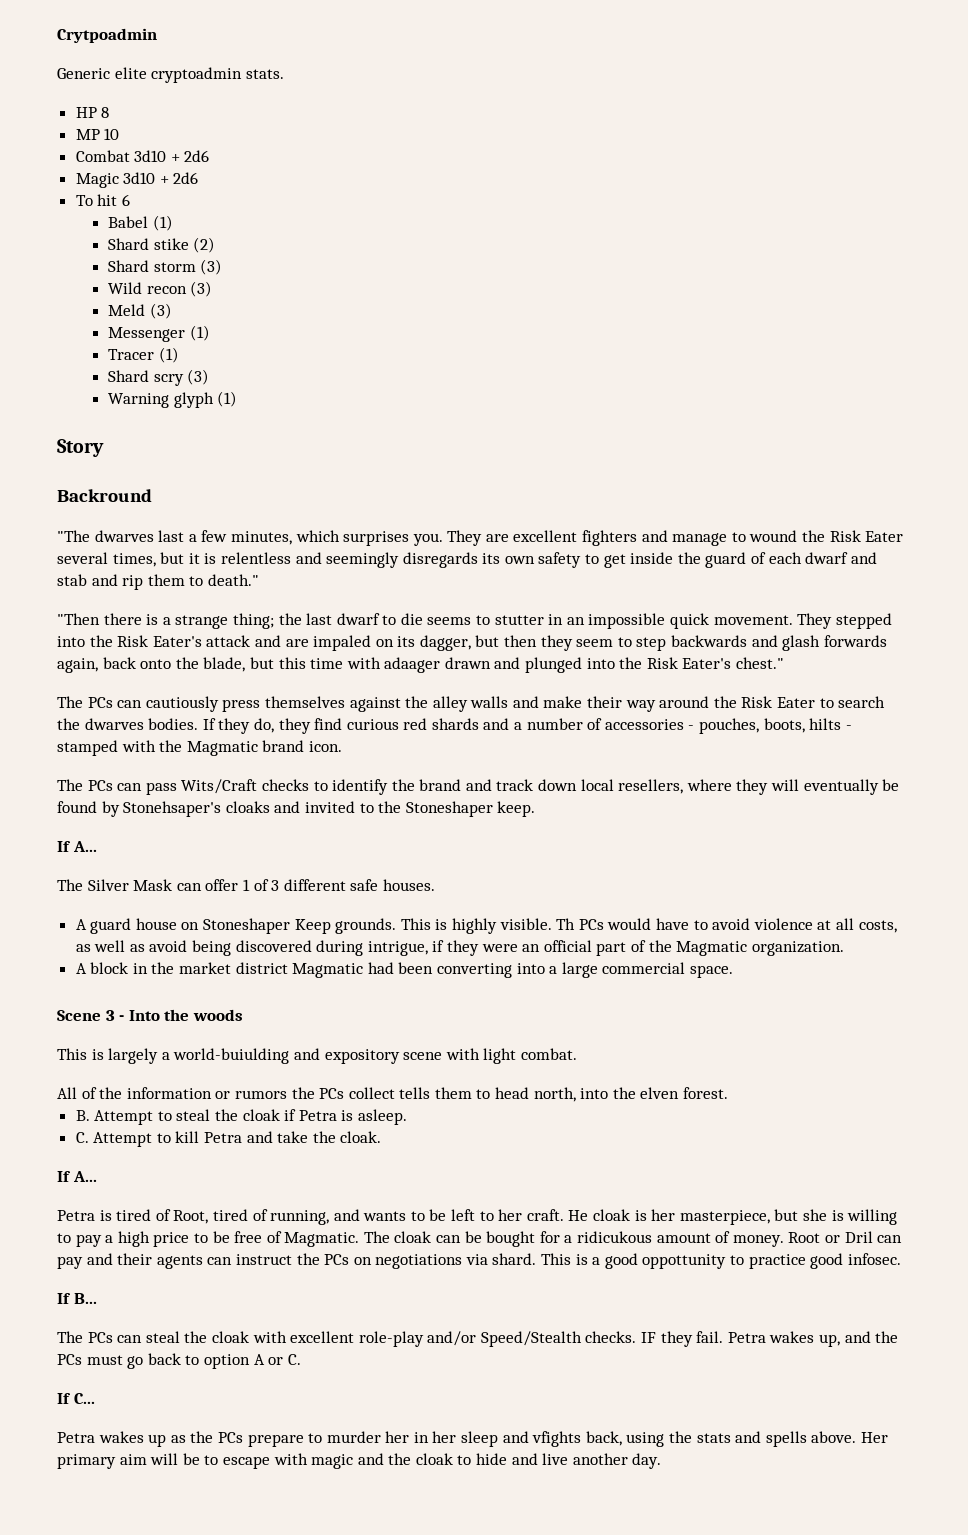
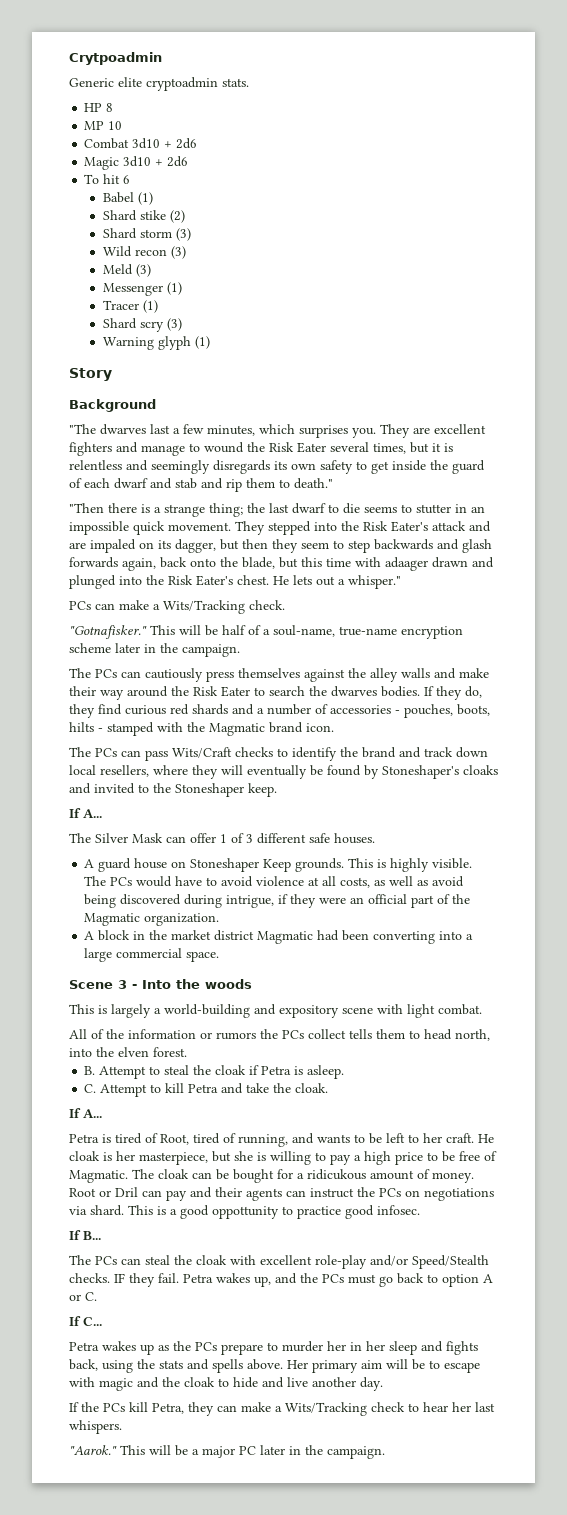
- Backround
+ Background
- They stepped into the Risk Eater's attack and are impaled on its dagger, but then they seem to step backwards and glash forwards again, back onto the blade, but this time with adaager drawn and plunged into the Risk Eater's chest."
+ They stepped into the Risk Eater's attack and are impaled on its dagger, but then they seem to step backwards and glash forwards again, back onto the blade, but this time with adaager drawn and plunged into the Risk Eater's chest. He lets out a whisper."
+ PCs can make a Wits/Tracking check.
+ "Gotnafisker." This will be half of a soul-name, true-name encryption scheme later in the campaign.
- The PCs can pass Wits/Craft checks to identify the brand and track down local resellers, where they will eventually be found by Stonehsaper's cloaks and invited to the Stoneshaper keep.
+ The PCs can pass Wits/Craft checks to identify the brand and track down local resellers, where they will eventually be found by Stoneshaper's cloaks and invited to the Stoneshaper keep.
- Th PCs would have to avoid violence at all costs, as well as avoid being discovered during intrigue, if they were an official part of the Magmatic organization.
+ The PCs would have to avoid violence at all costs, as well as avoid being discovered during intrigue, if they were an official part of the Magmatic organization.
- This is largely a world-buiulding and expository scene with light combat.
+ This is largely a world-building and expository scene with light combat.
- Petra wakes up as the PCs prepare to murder her in her sleep and vfights back, using the stats and spells above.
+ Petra wakes up as the PCs prepare to murder her in her sleep and fights back, using the stats and spells above.
+ If the PCs kill Petra, they can make a Wits/Tracking check to hear her last whispers.
+ "Aarok." This will be a major PC later in the campaign.

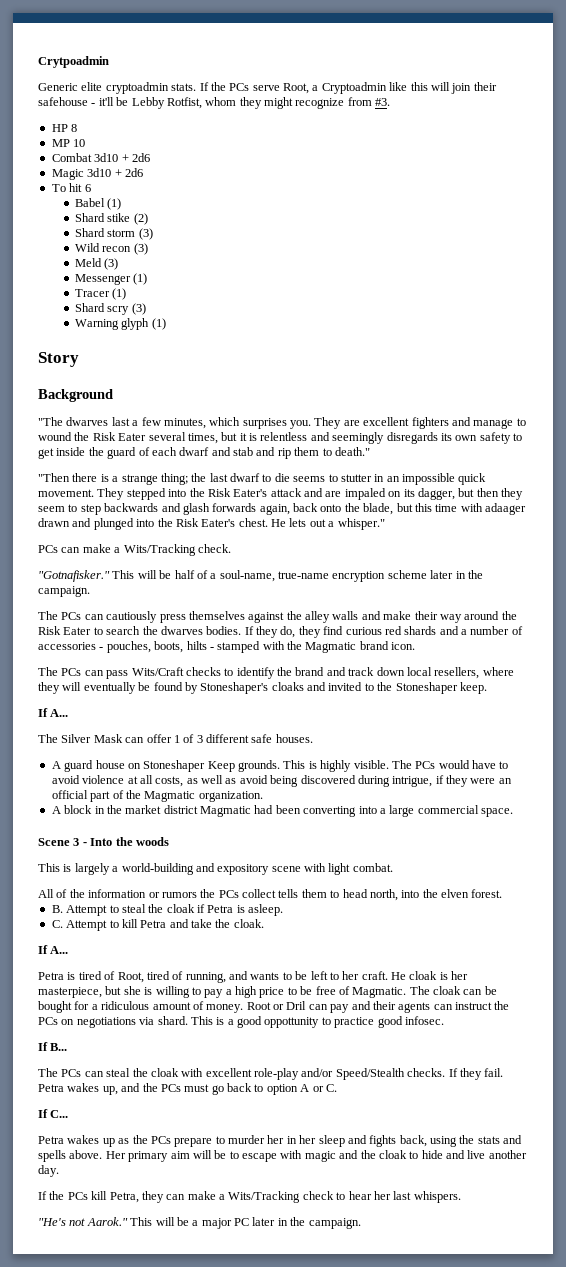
+ If the PCs serve Root, a Cryptoadmin like this will join their safehouse - it'll be Lebby Rotfist, whom they might recognize from #3.
- The cloak can be bought for a ridicukous amount of money.
+ The cloak can be bought for a ridiculous amount of money.
- IF they fail.
+ If they fail.
- "Aarok."
+ "He's not Aarok."

